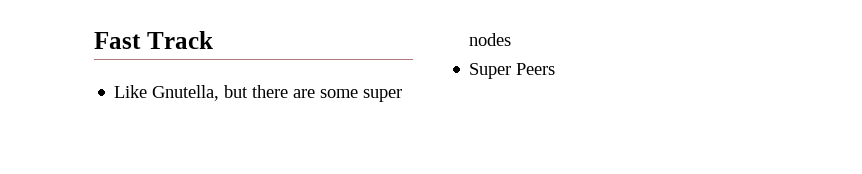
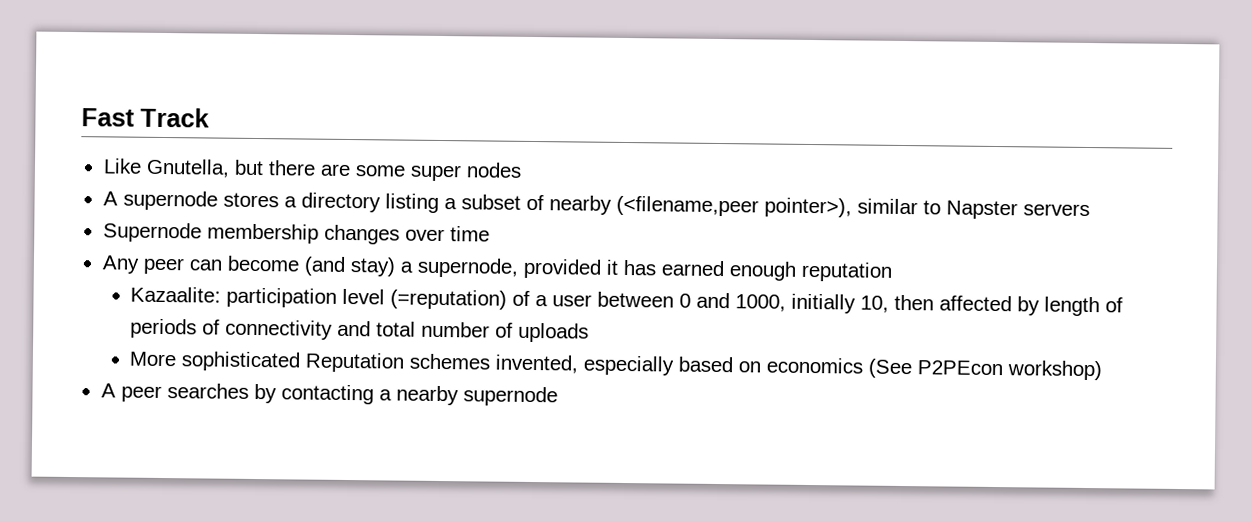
- Super Peers
+ A supernode stores a directory listing a subset of nearby (<filename,peer pointer>), similar to Napster servers
+ Supernode membership changes over time
+ Any peer can become (and stay) a supernode, provided it has earned enough reputation
+ Kazaalite: participation level (=reputation) of a user between 0 and 1000, initially 10, then affected by length of periods of connectivity and total number of uploads
+ More sophisticated Reputation schemes invented, especially based on economics (See P2PEcon workshop)
+ A peer searches by contacting a nearby supernode

